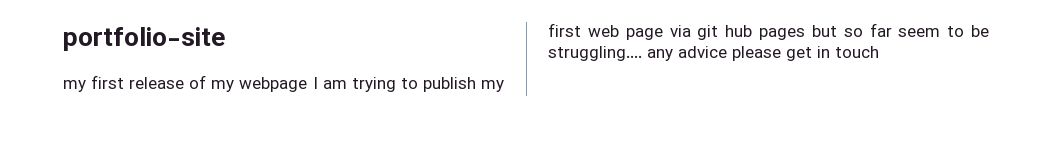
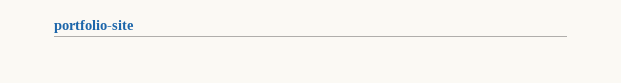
- my first release of my webpage I am trying to publish my first web page via git hub pages but so far seem to be struggling.... any advice please get in touch

